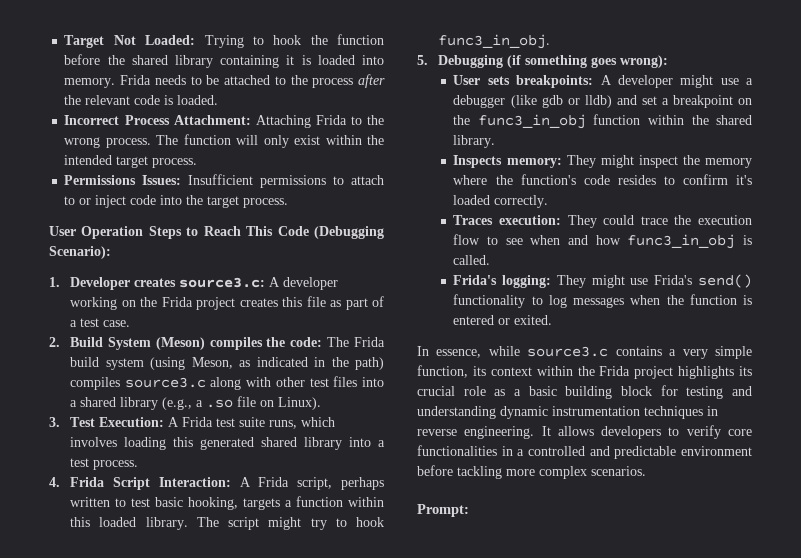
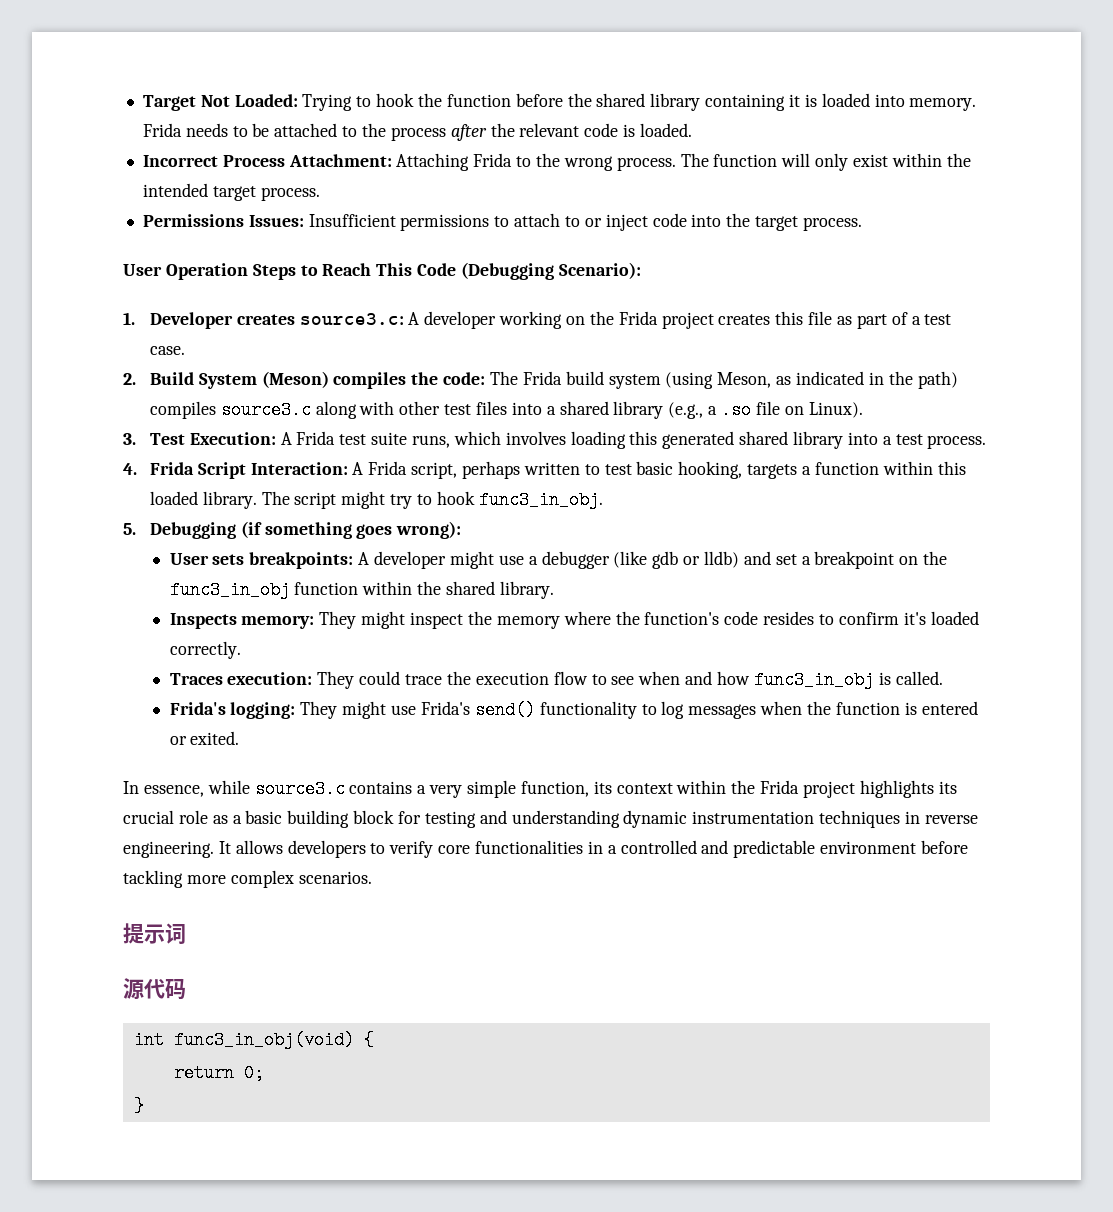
- Prompt:
+ 提示词
+ 源代码
+ int func3_in_obj(void) {
+ return 0;
+ }

